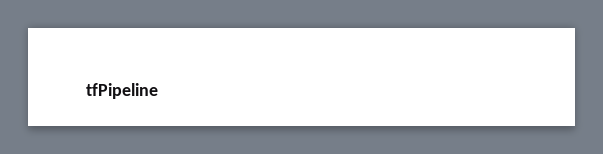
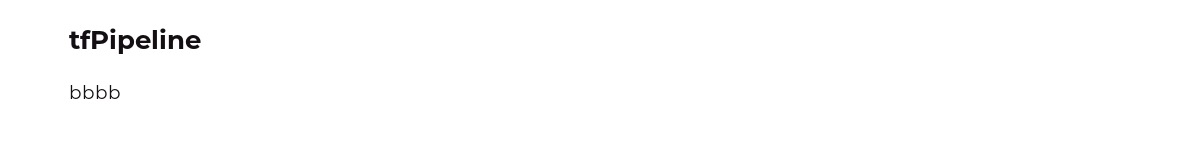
+ bbbb

